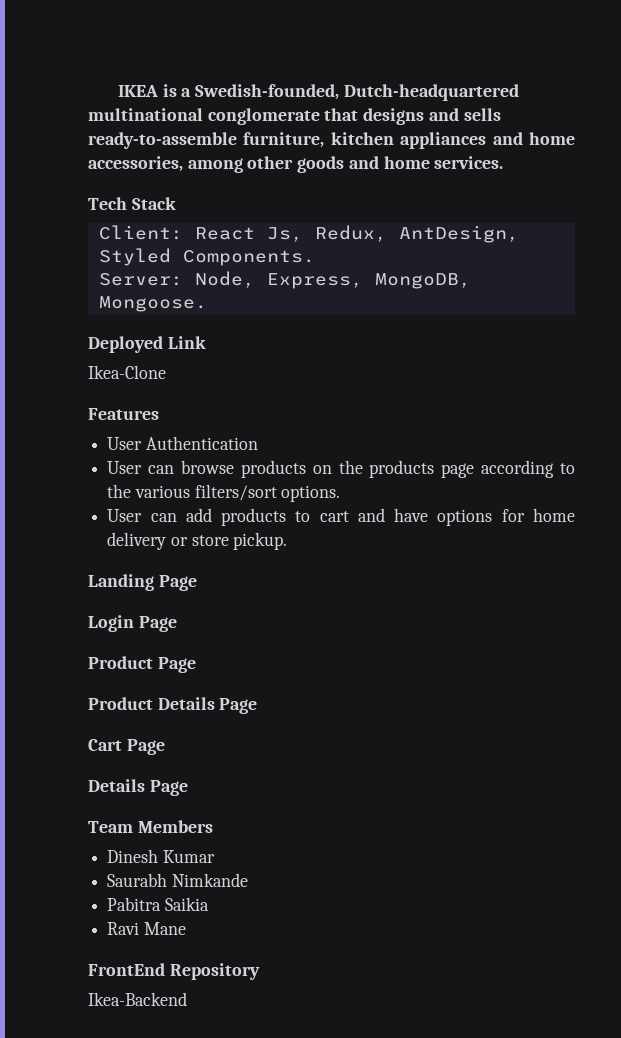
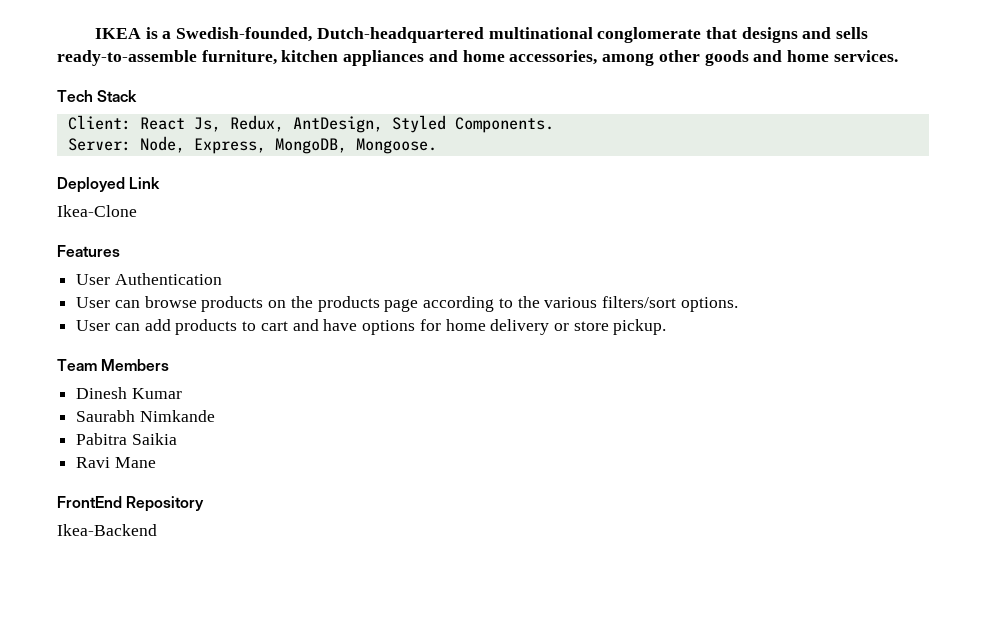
- Landing Page
- Login Page
- Product Page
- Product Details Page
- Cart Page
- Details Page

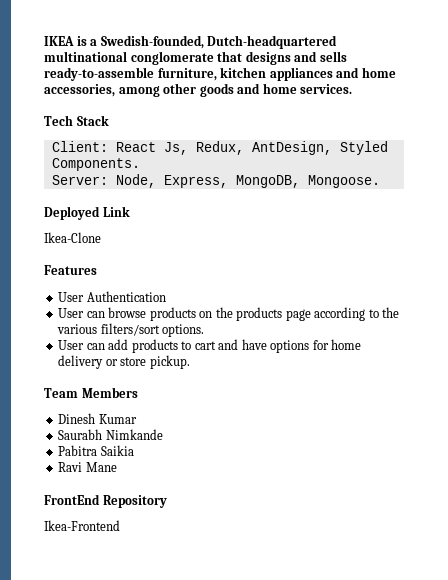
- Ikea-Backend
+ Ikea-Frontend

